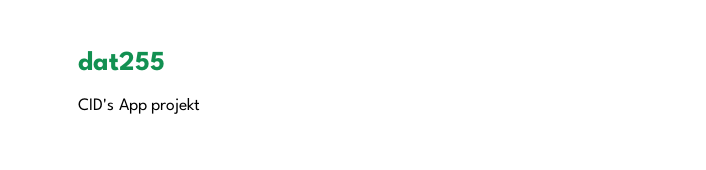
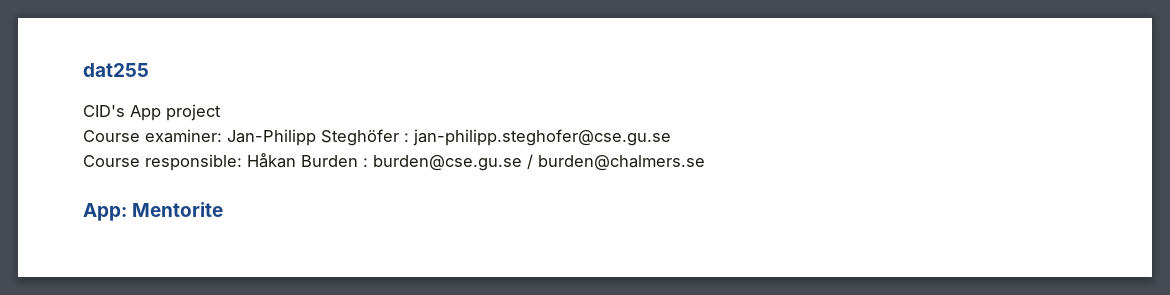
- CID's App projekt
+ CID's App project
+ Course examiner: Jan-Philipp Steghöfer : jan-philipp.steghofer@cse.gu.se
+ Course responsible: Håkan Burden : burden@cse.gu.se / burden@chalmers.se
+ App: Mentorite

